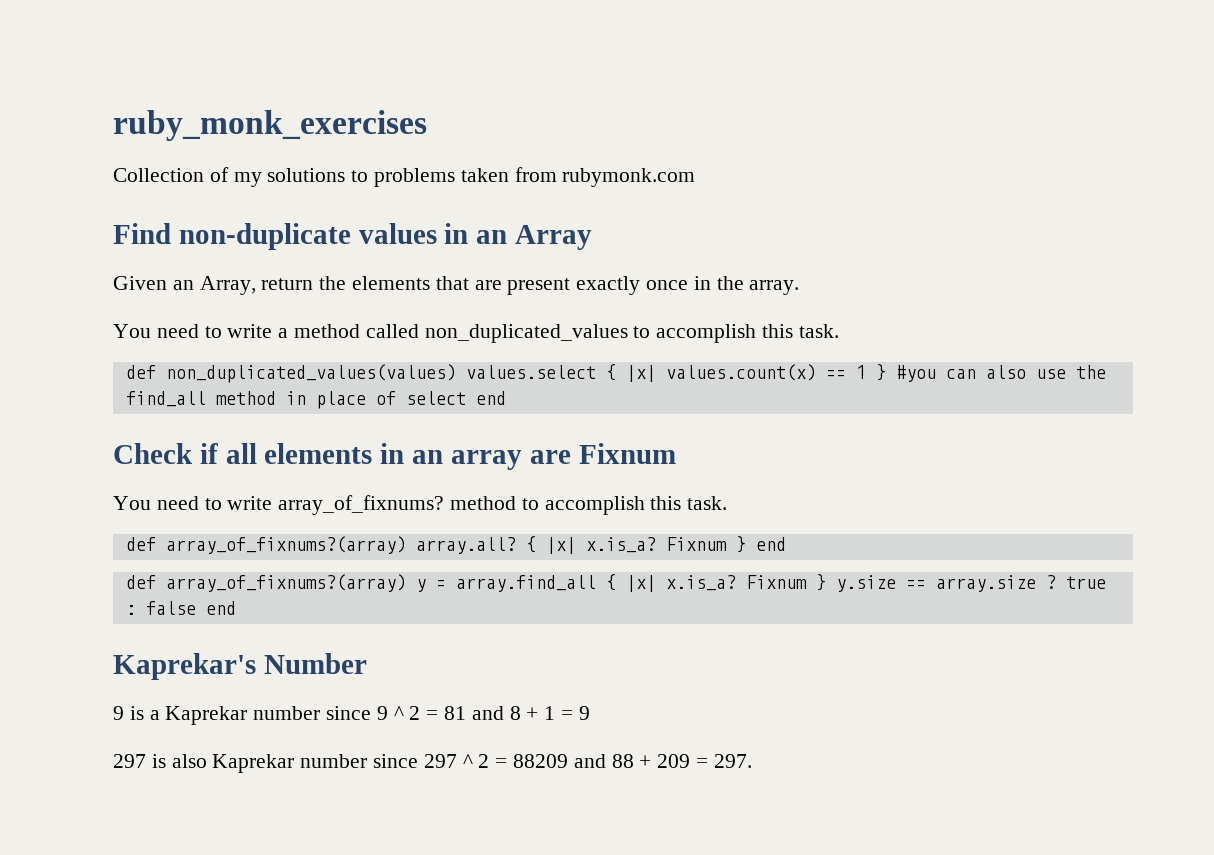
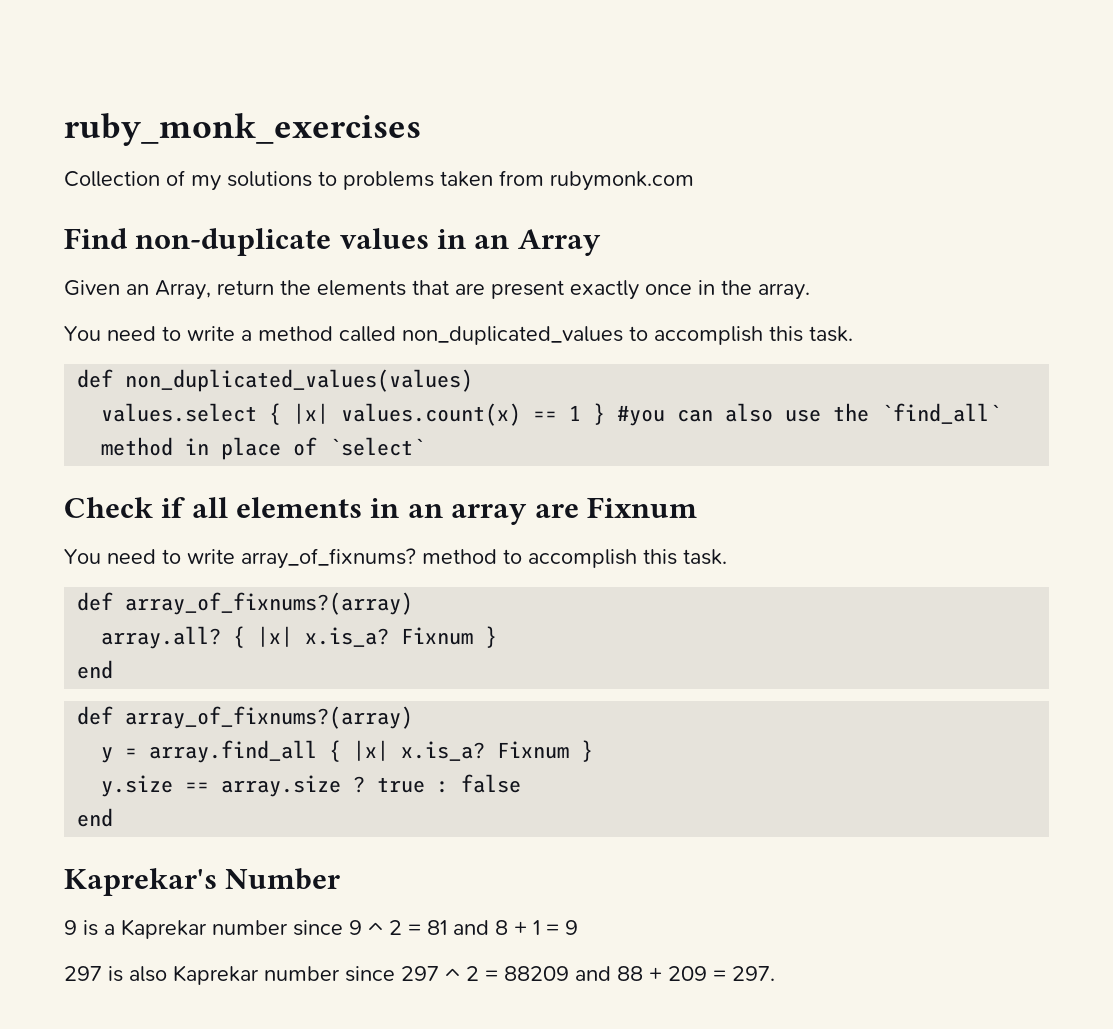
- def non_duplicated_values(values) values.select { |x| values.count(x) == 1 } #you can also use the find_all method in place of select end
+ def non_duplicated_values(values)
+ values.select { |x| values.count(x) == 1 } #you can also use the `find_all` method in place of `select`
  You need to write array_of_fixnums? method to accomplish this task.
- def array_of_fixnums?(array) array.all? { |x| x.is_a? Fixnum } end
- def array_of_fixnums?(array) y = array.find_all { |x| x.is_a? Fixnum } y.size == array.size ? true : false end
+ def array_of_fixnums?(array)
+ array.all? { |x| x.is_a? Fixnum }
+ end
+ def array_of_fixnums?(array)
+ y = array.find_all { |x| x.is_a? Fixnum }
+ y.size == array.size ? true : false
+ end

